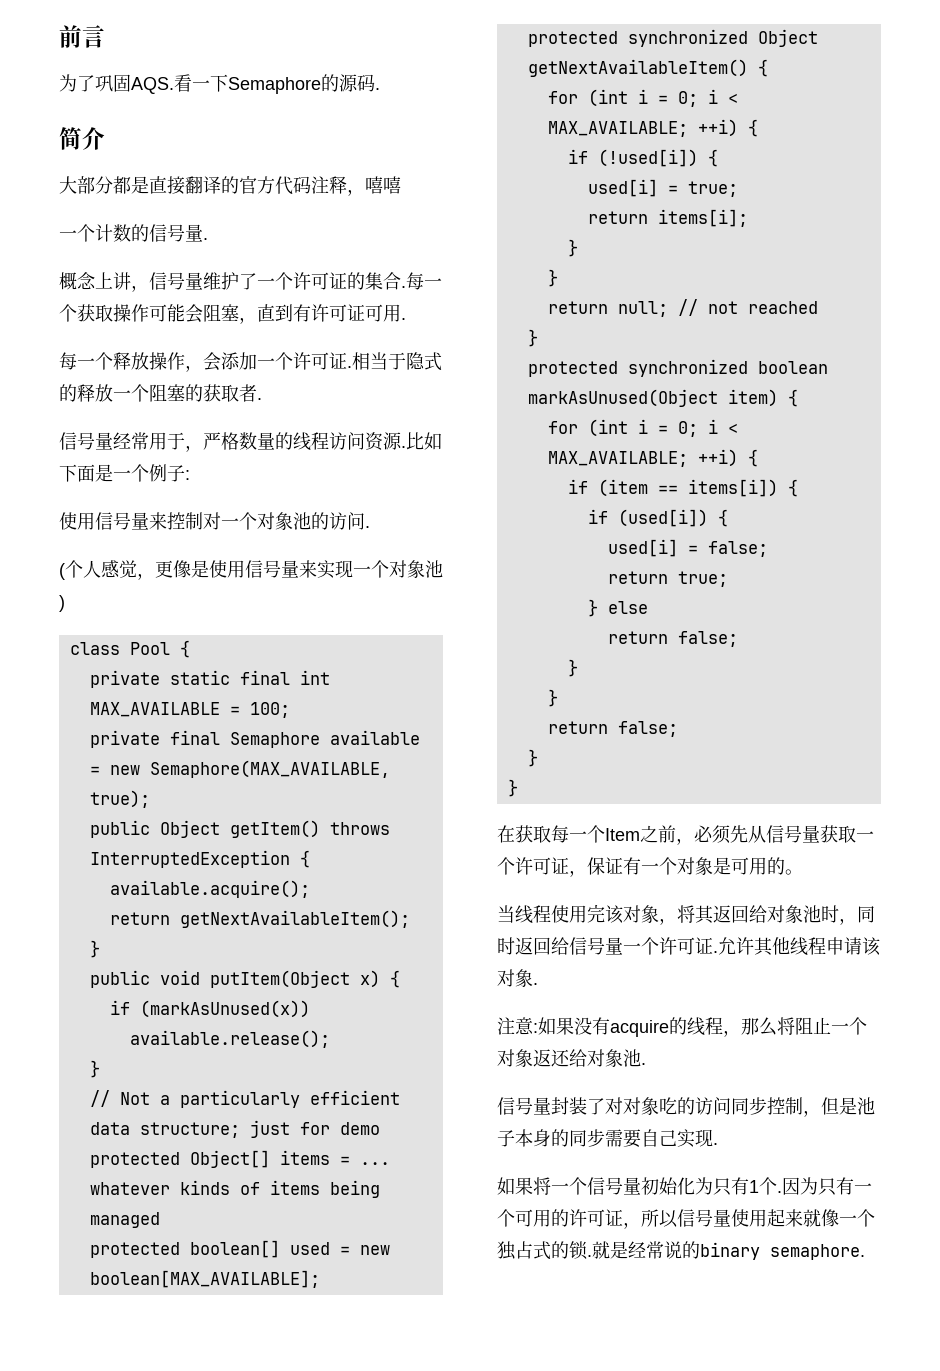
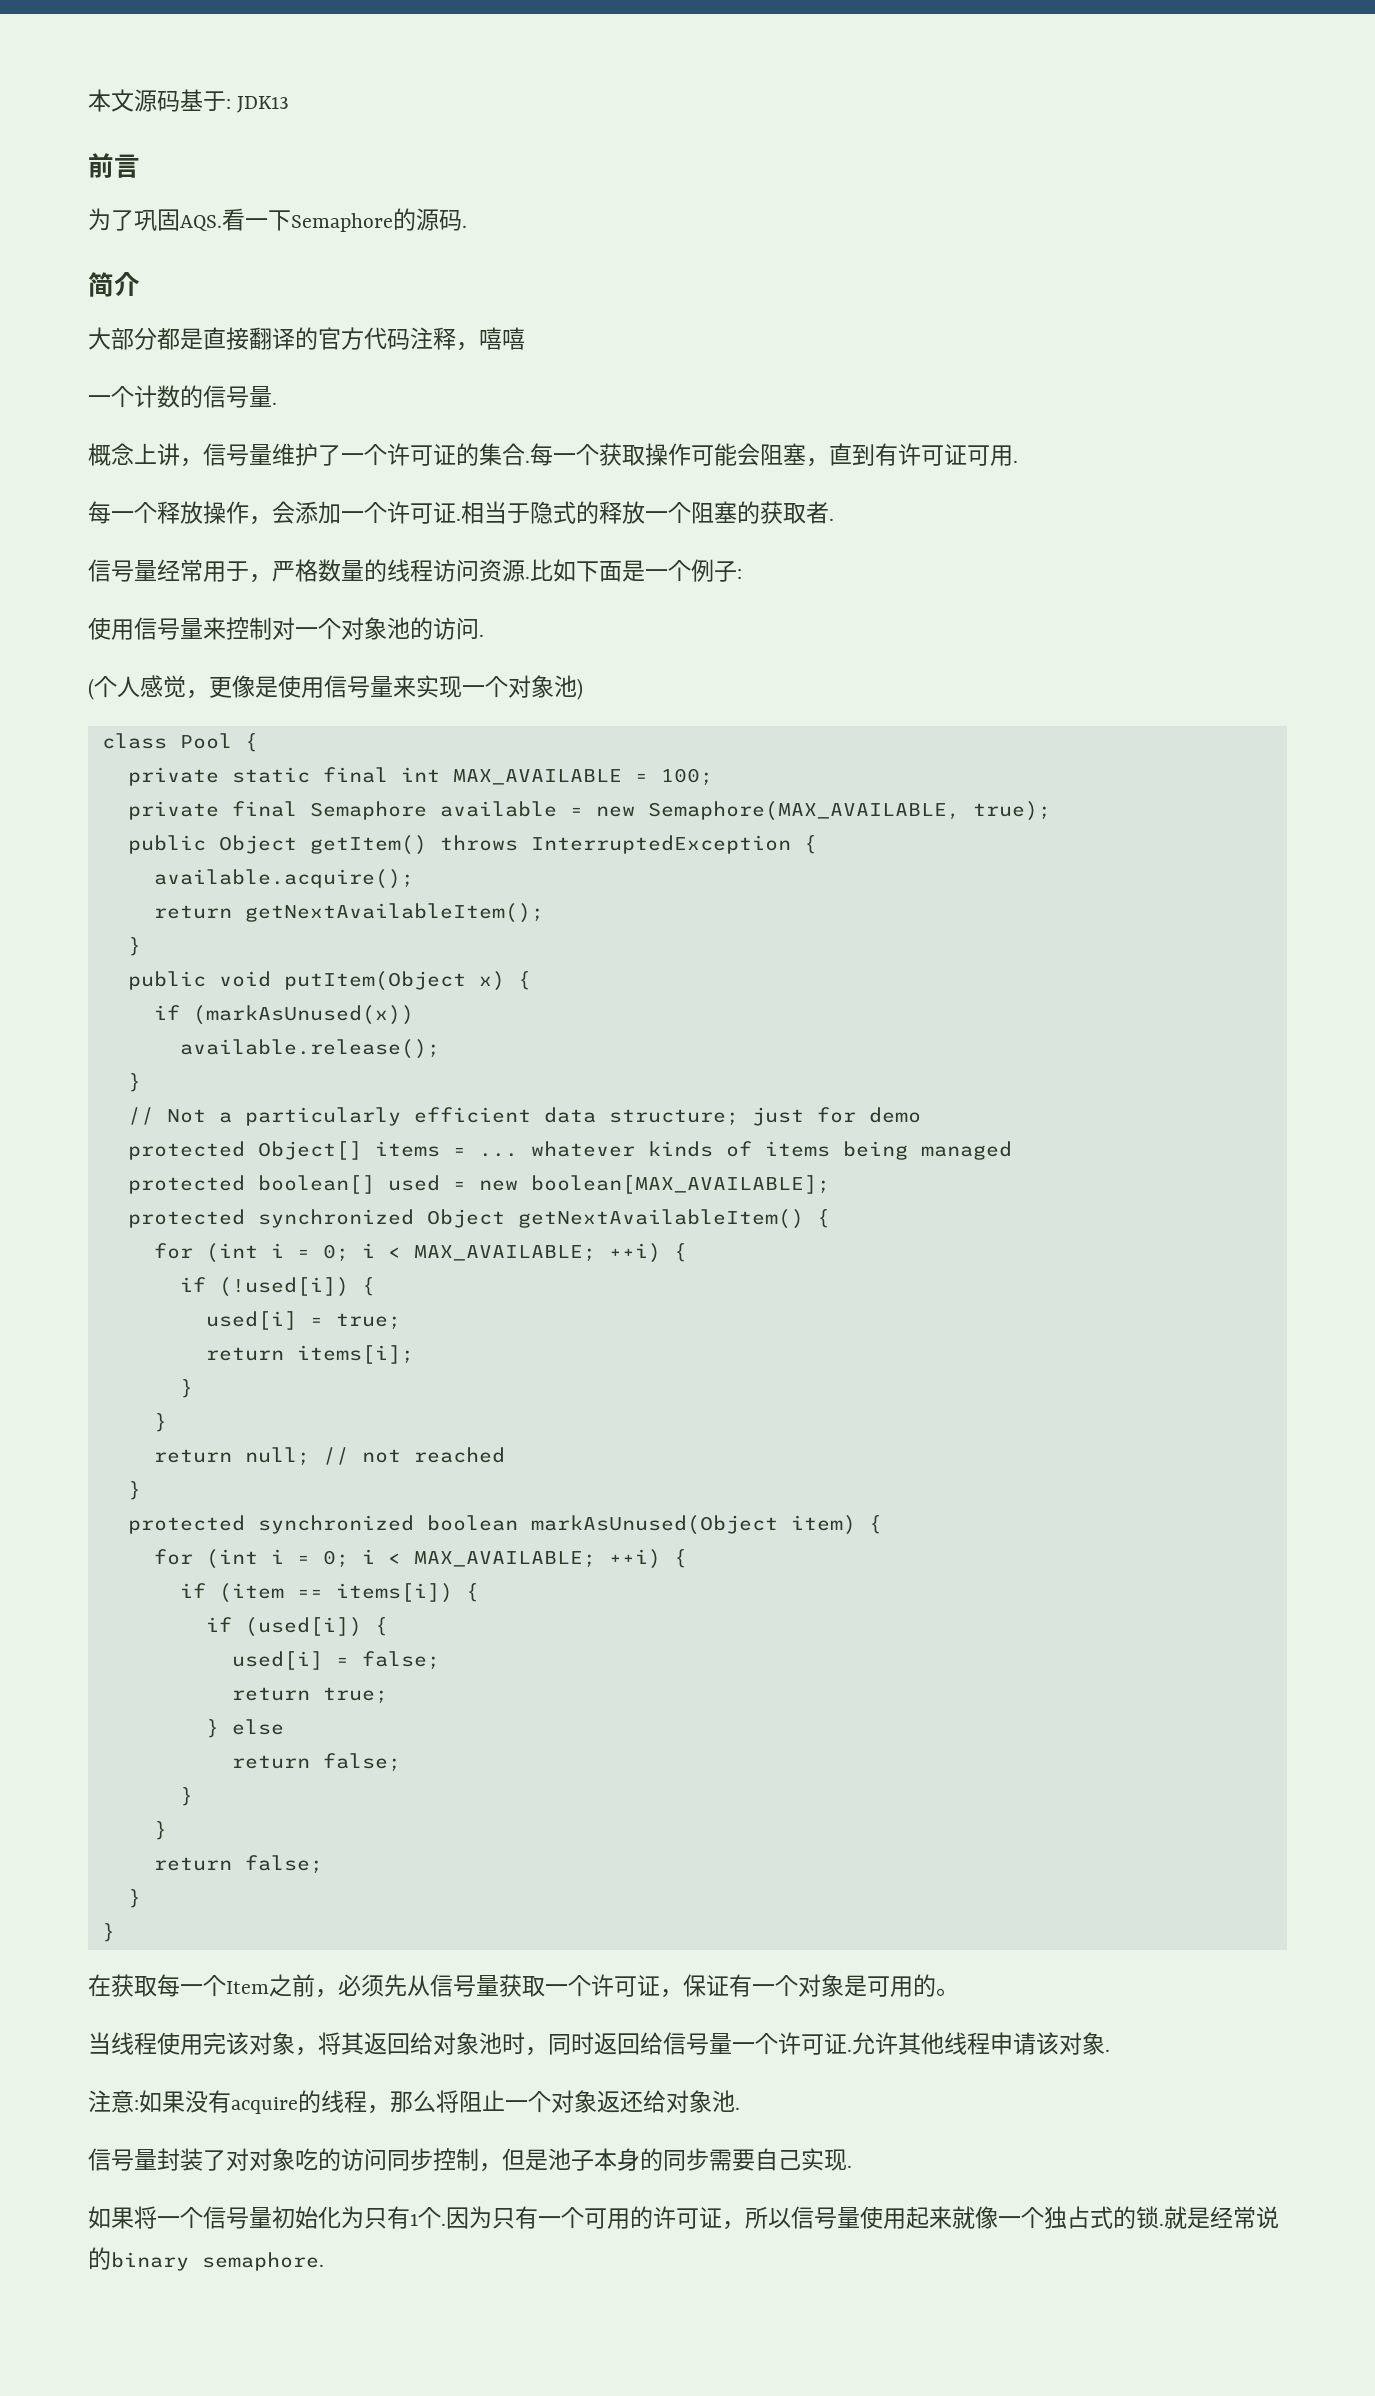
+ 本文源码基于: JDK13

